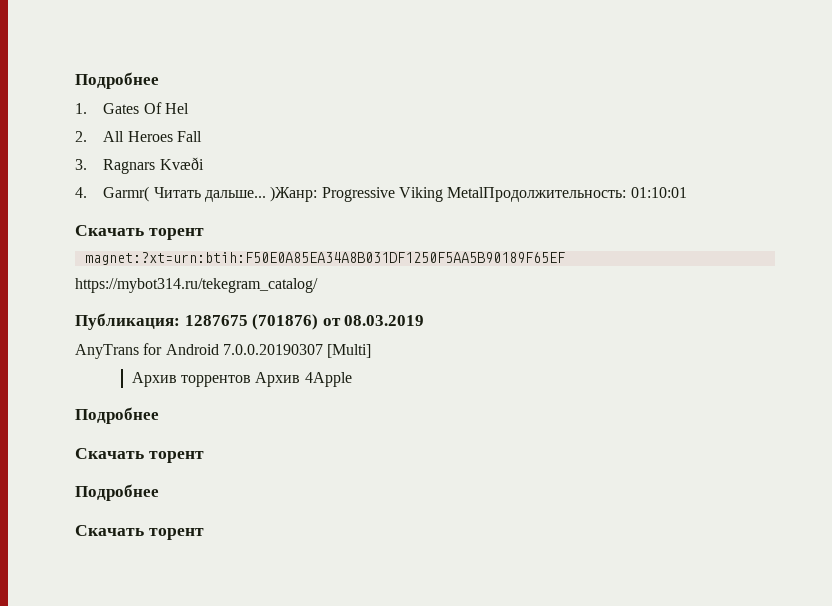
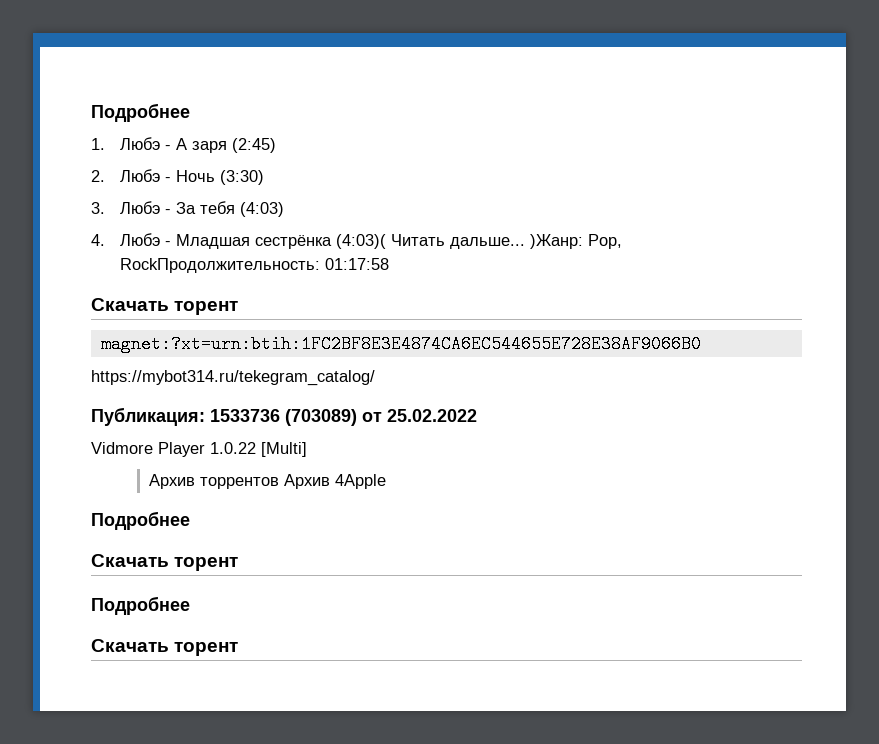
- 1. Gates Of Hel
- 2. All Heroes Fall
- 3. Ragnars Kvæði
- 4. Garmr( Читать дальше... )Жанр: Progressive Viking MetalПродолжительность: 01:10:01
+ 1. Любэ - А заря (2:45)
+ 2. Любэ - Ночь (3:30)
+ 3. Любэ - За тебя (4:03)
+ 4. Любэ - Младшая сестрёнка (4:03)( Читать дальше... )Жанр: Pop, RockПродолжительность: 01:17:58
  Скачать торент
- magnet:?xt=urn:btih:F50E0A85EA34A8B031DF1250F5AA5B90189F65EF
+ magnet:?xt=urn:btih:1FC2BF8E3E4874CA6EC544655E728E38AF9066B0
- Публикация: 1287675 (701876) от 08.03.2019
- AnyTrans for Android 7.0.0.20190307 [Multi]
+ Публикация: 1533736 (703089) от 25.02.2022
+ Vidmore Player 1.0.22 [Multi]

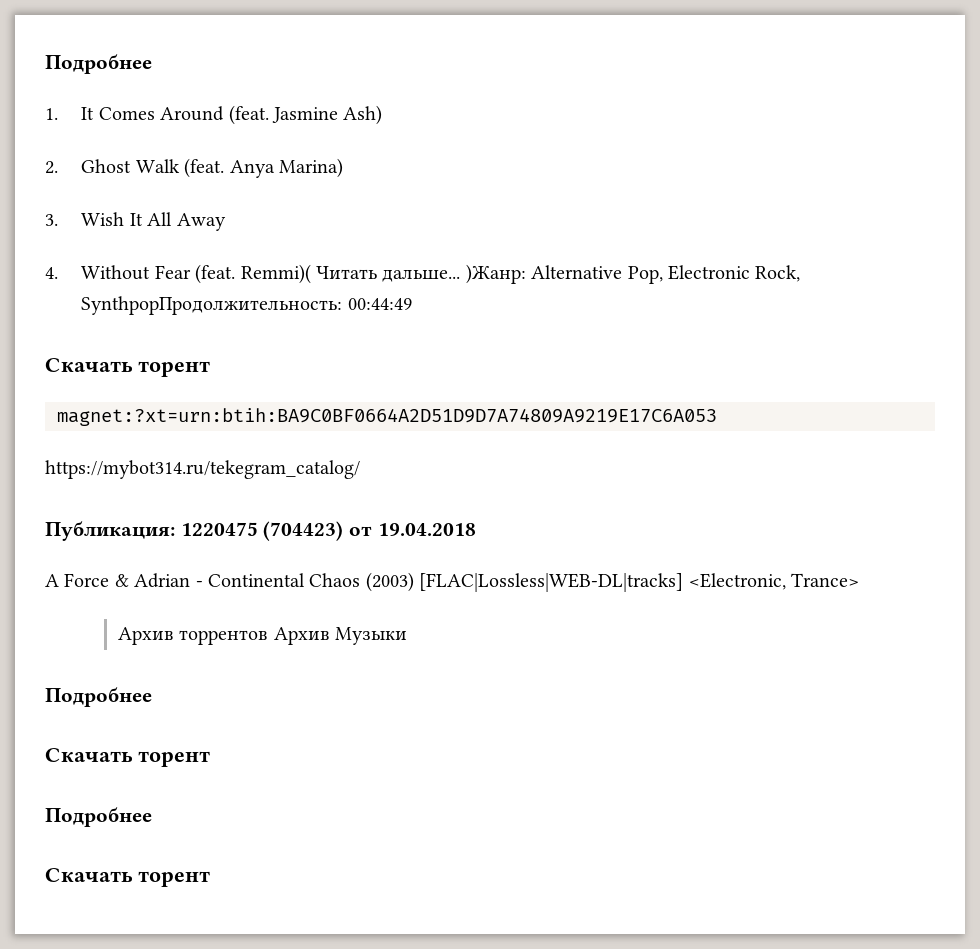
- 1. Любэ - А заря (2:45)
- 2. Любэ - Ночь (3:30)
- 3. Любэ - За тебя (4:03)
- 4. Любэ - Младшая сестрёнка (4:03)( Читать дальше... )Жанр: Pop, RockПродолжительность: 01:17:58
+ 1. It Comes Around (feat. Jasmine Ash)
+ 2. Ghost Walk (feat. Anya Marina)
+ 3. Wish It All Away
+ 4. Without Fear (feat. Remmi)( Читать дальше... )Жанр: Alternative Pop, Electronic Rock, SynthpopПродолжительность: 00:44:49
  Скачать торент
- magnet:?xt=urn:btih:1FC2BF8E3E4874CA6EC544655E728E38AF9066B0
+ magnet:?xt=urn:btih:BA9C0BF0664A2D51D9D7A74809A9219E17C6A053
- Публикация: 1533736 (703089) от 25.02.2022
- Vidmore Player 1.0.22 [Multi]
+ Публикация: 1220475 (704423) от 19.04.2018
+ A Force & Adrian - Continental Chaos (2003) [FLAC|Lossless|WEB-DL|tracks] <Electronic, Trance>
- Архив торрентов Архив 4Apple
+ Архив торрентов Архив Музыки

